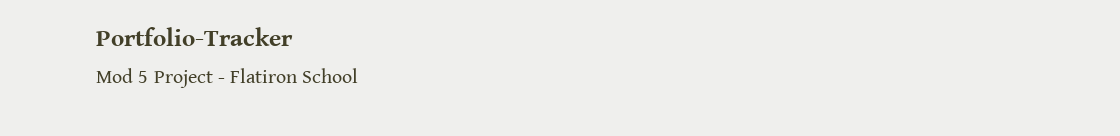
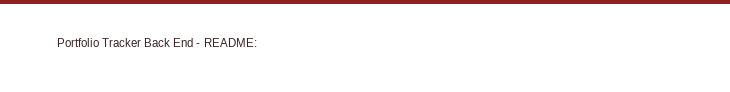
- Portfolio-Tracker
- Mod 5 Project - Flatiron School
+ Portfolio Tracker Back End - README:

